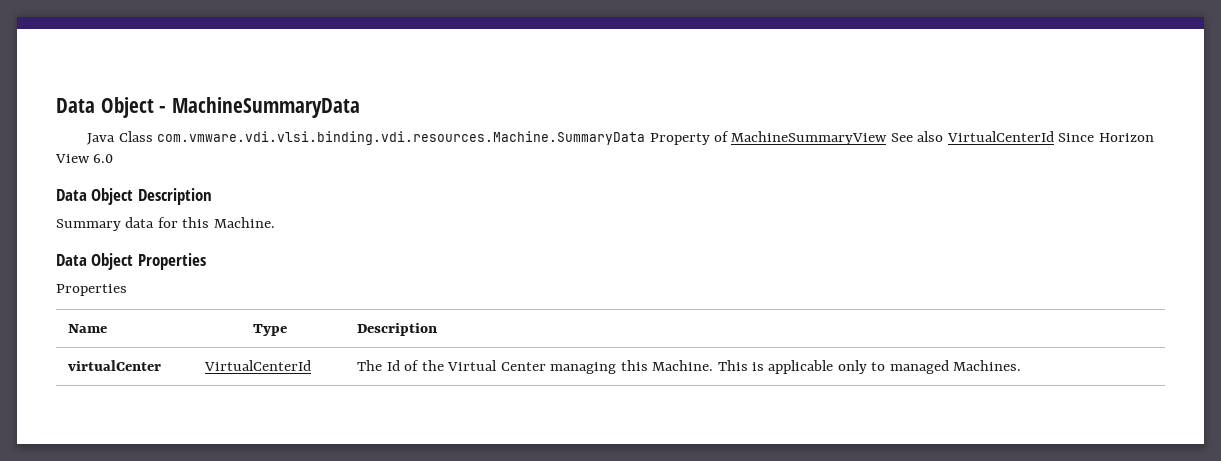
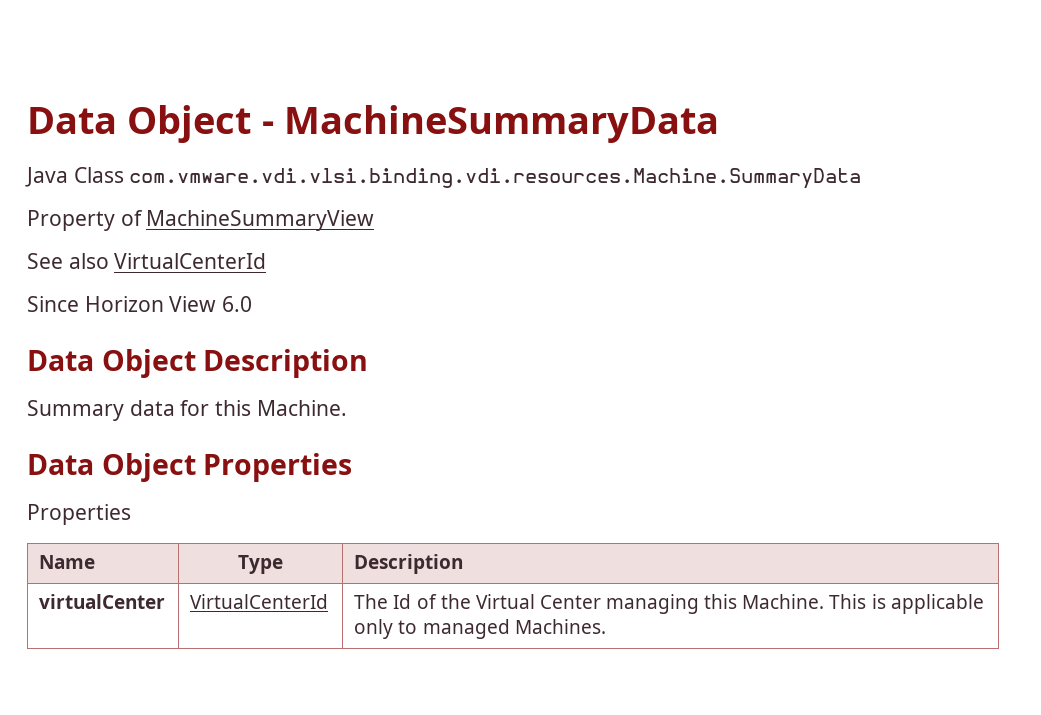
- Java Class com.vmware.vdi.vlsi.binding.vdi.resources.Machine.SummaryData Property of MachineSummaryView See also VirtualCenterId Since Horizon View 6.0
+ Java Class com.vmware.vdi.vlsi.binding.vdi.resources.Machine.SummaryData
+ Property of MachineSummaryView
+ See also VirtualCenterId
+ Since Horizon View 6.0

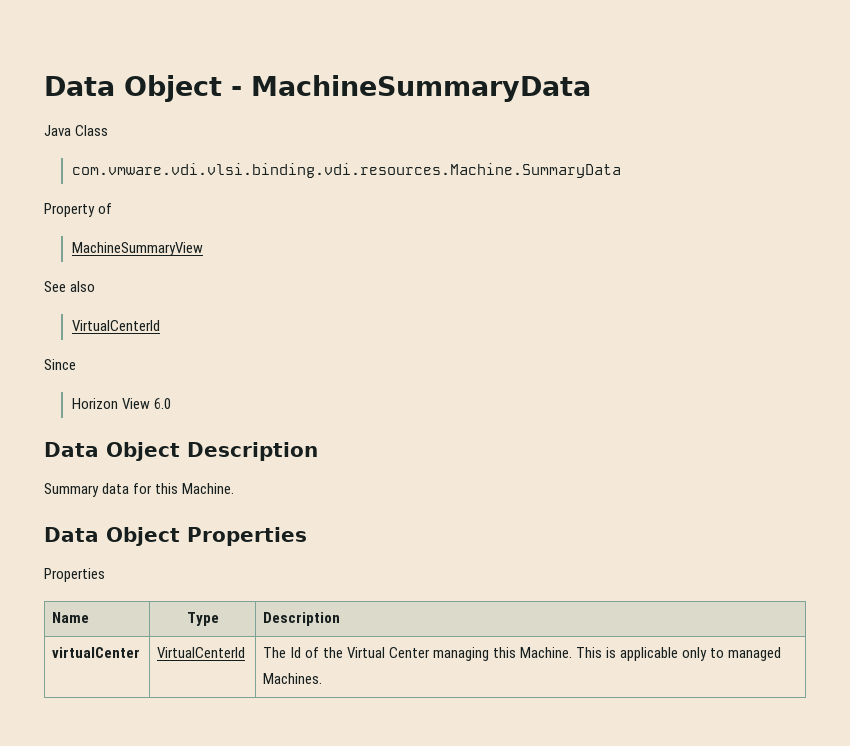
- Java Class com.vmware.vdi.vlsi.binding.vdi.resources.Machine.SummaryData
+ Java Class
+ com.vmware.vdi.vlsi.binding.vdi.resources.Machine.SummaryData
- Property of MachineSummaryView
+ Property of
+ MachineSummaryView
- See also VirtualCenterId
+ See also
+ VirtualCenterId
- Since Horizon View 6.0
+ Since
+ Horizon View 6.0

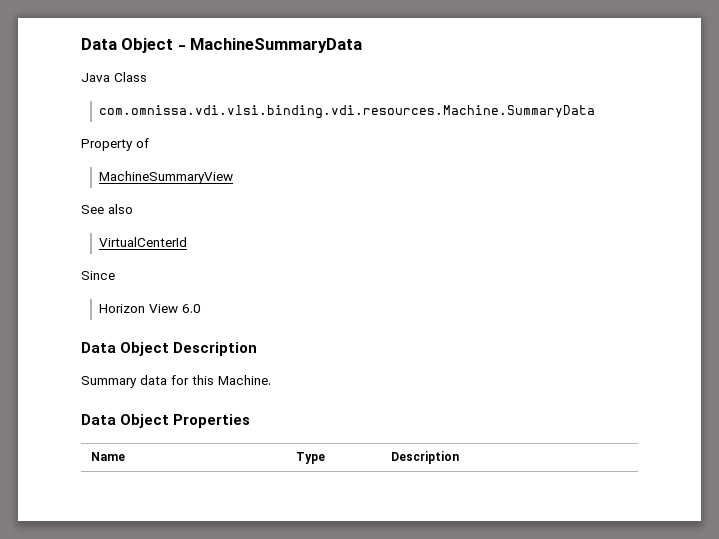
- com.vmware.vdi.vlsi.binding.vdi.resources.Machine.SummaryData
+ com.omnissa.vdi.vlsi.binding.vdi.resources.Machine.SummaryData
  Data Object Properties
- Properties
- virtualCenter | VirtualCenterId | The Id of the Virtual Center managing this Machine. This is applicable only to managed Machines.

